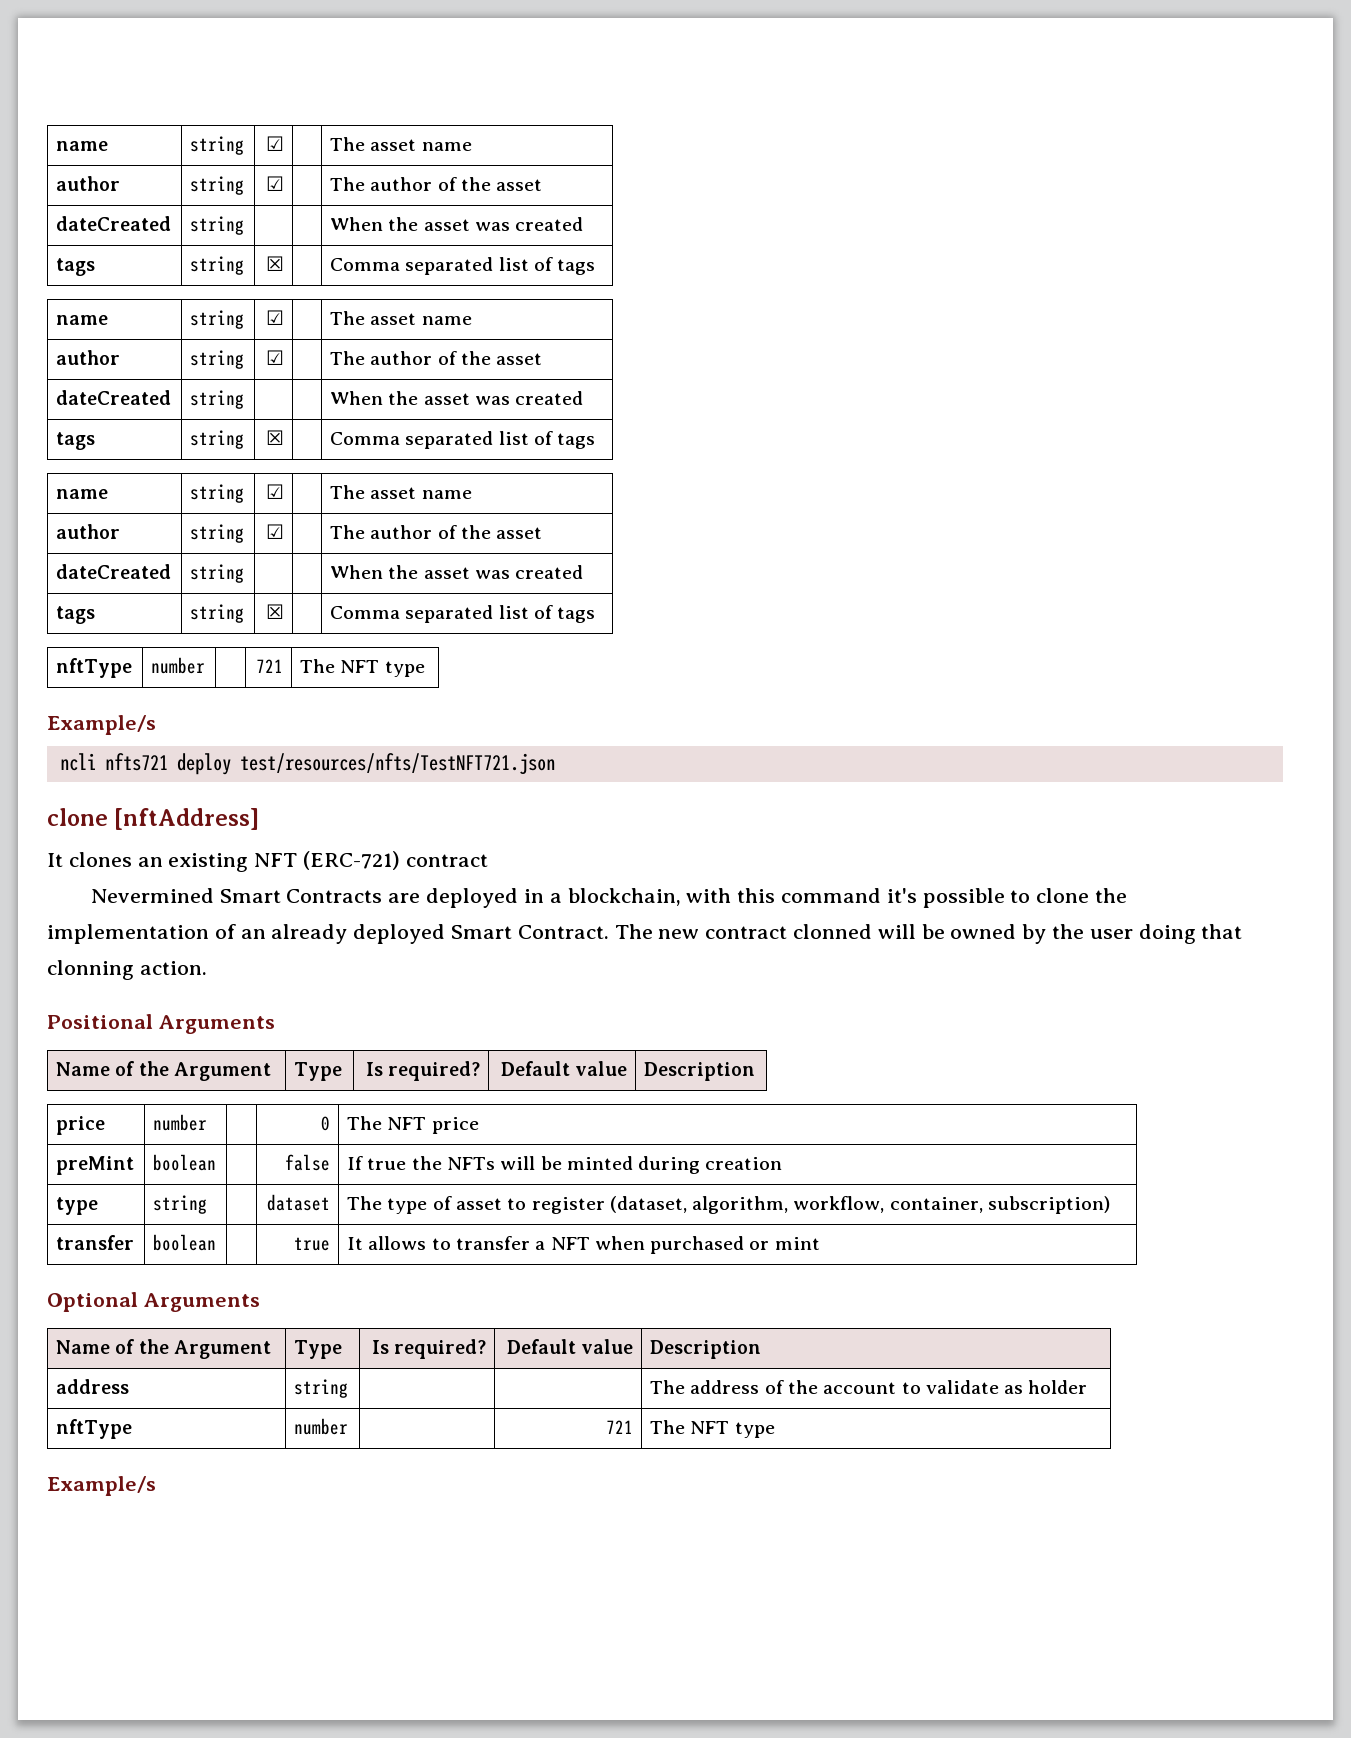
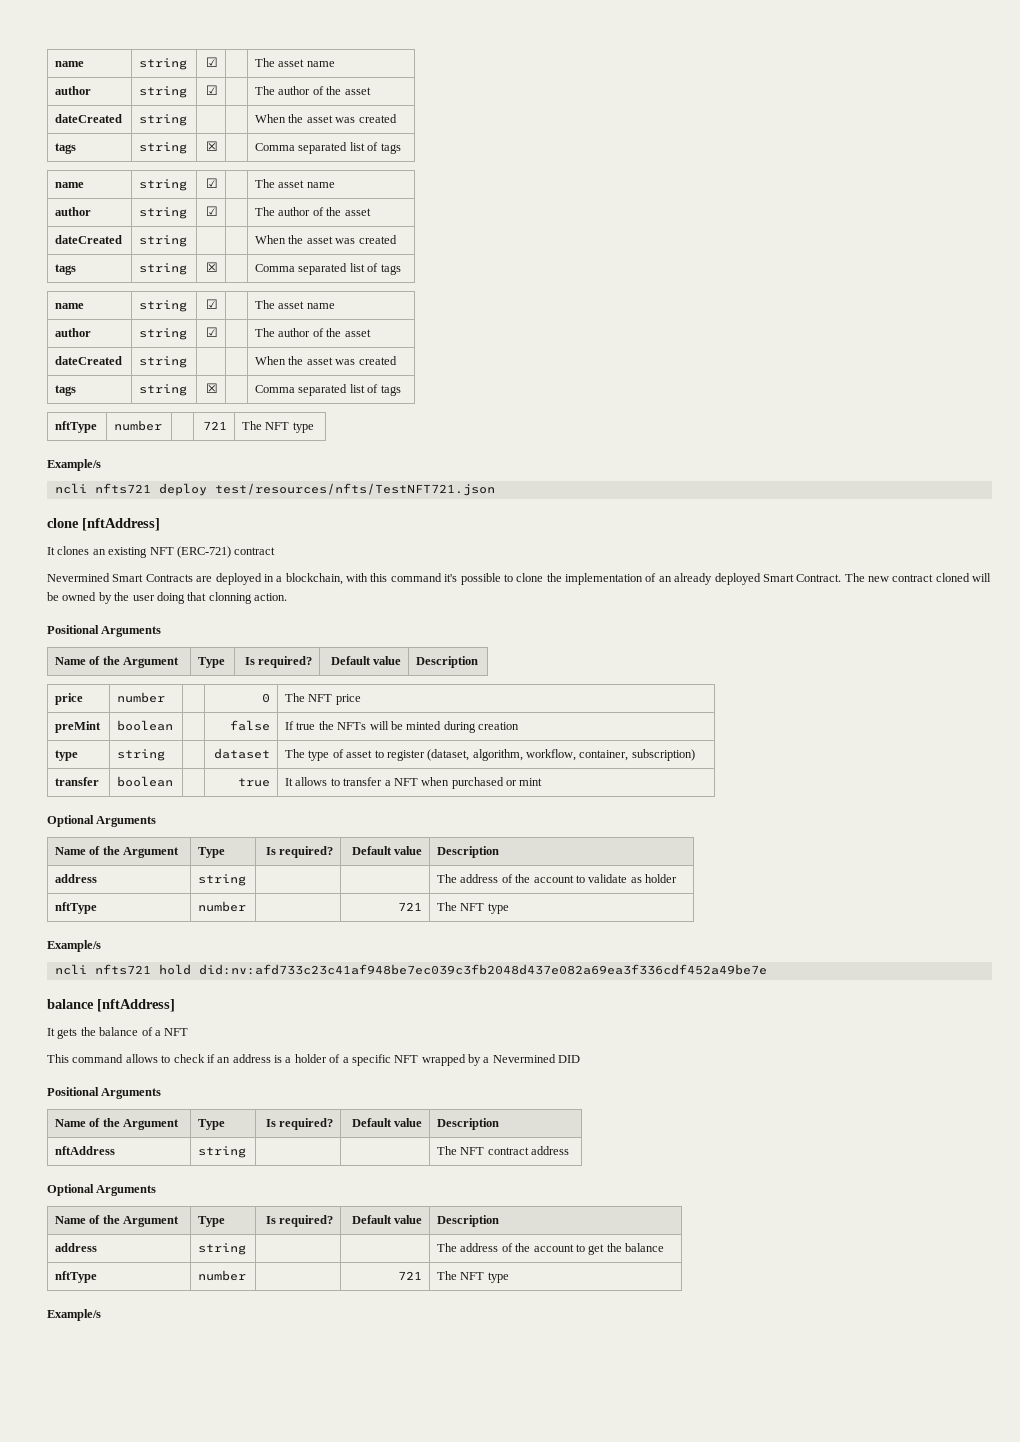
- The new contract clonned will be owned by the user doing that clonning action.
+ The new contract cloned will be owned by the user doing that clonning action.
+ ncli nfts721 hold did:nv:afd733c23c41af948be7ec039c3fb2048d437e082a69ea3f336cdf452a49be7e
+ balance [nftAddress]
+ It gets the balance of a NFT
+ This command allows to check if an address is a holder of a specific NFT wrapped by a Nevermined DID
+ Positional Arguments
+ Name of the Argument | Type | Is required? | Default value | Description
+ nftAddress | string | | | The NFT contract address
+ Optional Arguments
+ Name of the Argument | Type | Is required? | Default value | Description
+ address | string | | | The address of the account to get the balance
+ nftType | number | | 721 | The NFT type
+ Example/s

